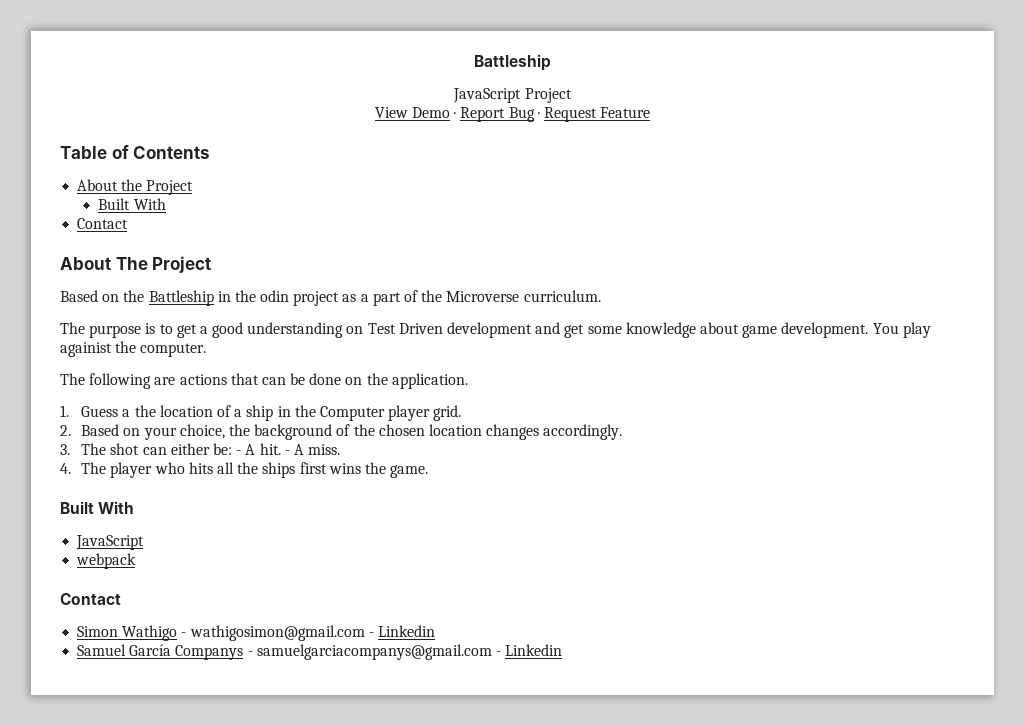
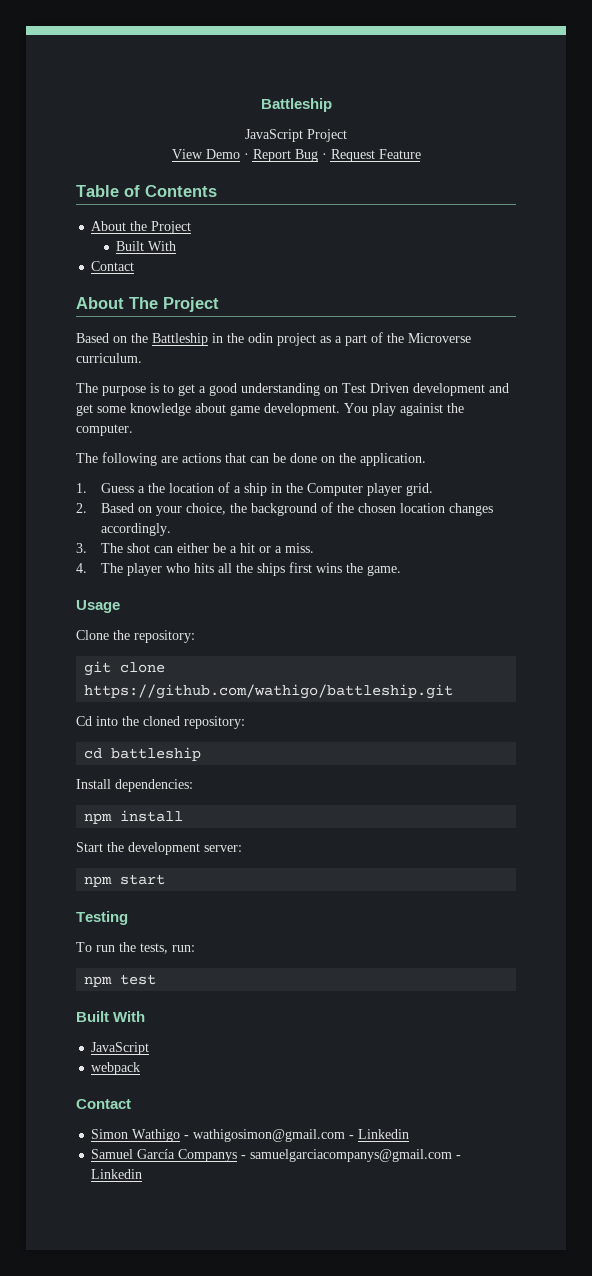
- 3. The shot can either be: - A hit. - A miss.
+ 3. The shot can either be a hit or a miss.
+ Usage
+ Clone the repository:
+ git clone https://github.com/wathigo/battleship.git
+ Cd into the cloned repository:
+ cd battleship
+ Install dependencies:
+ npm install
+ Start the development server:
+ npm start
+ Testing
+ To run the tests, run:
+ npm test

